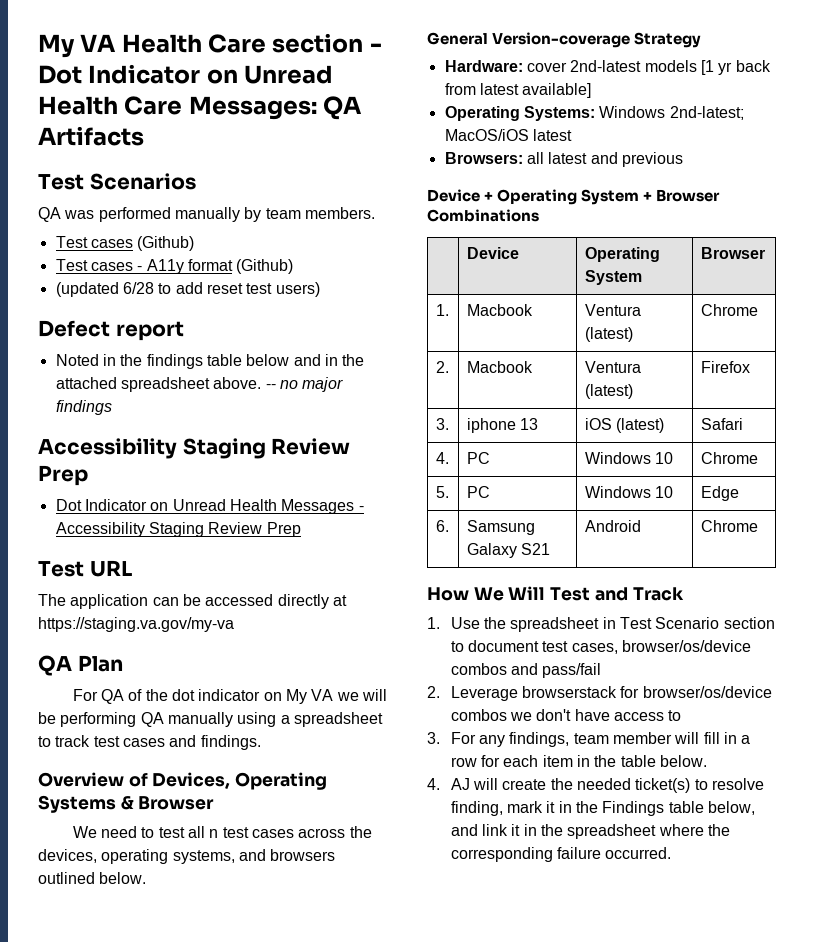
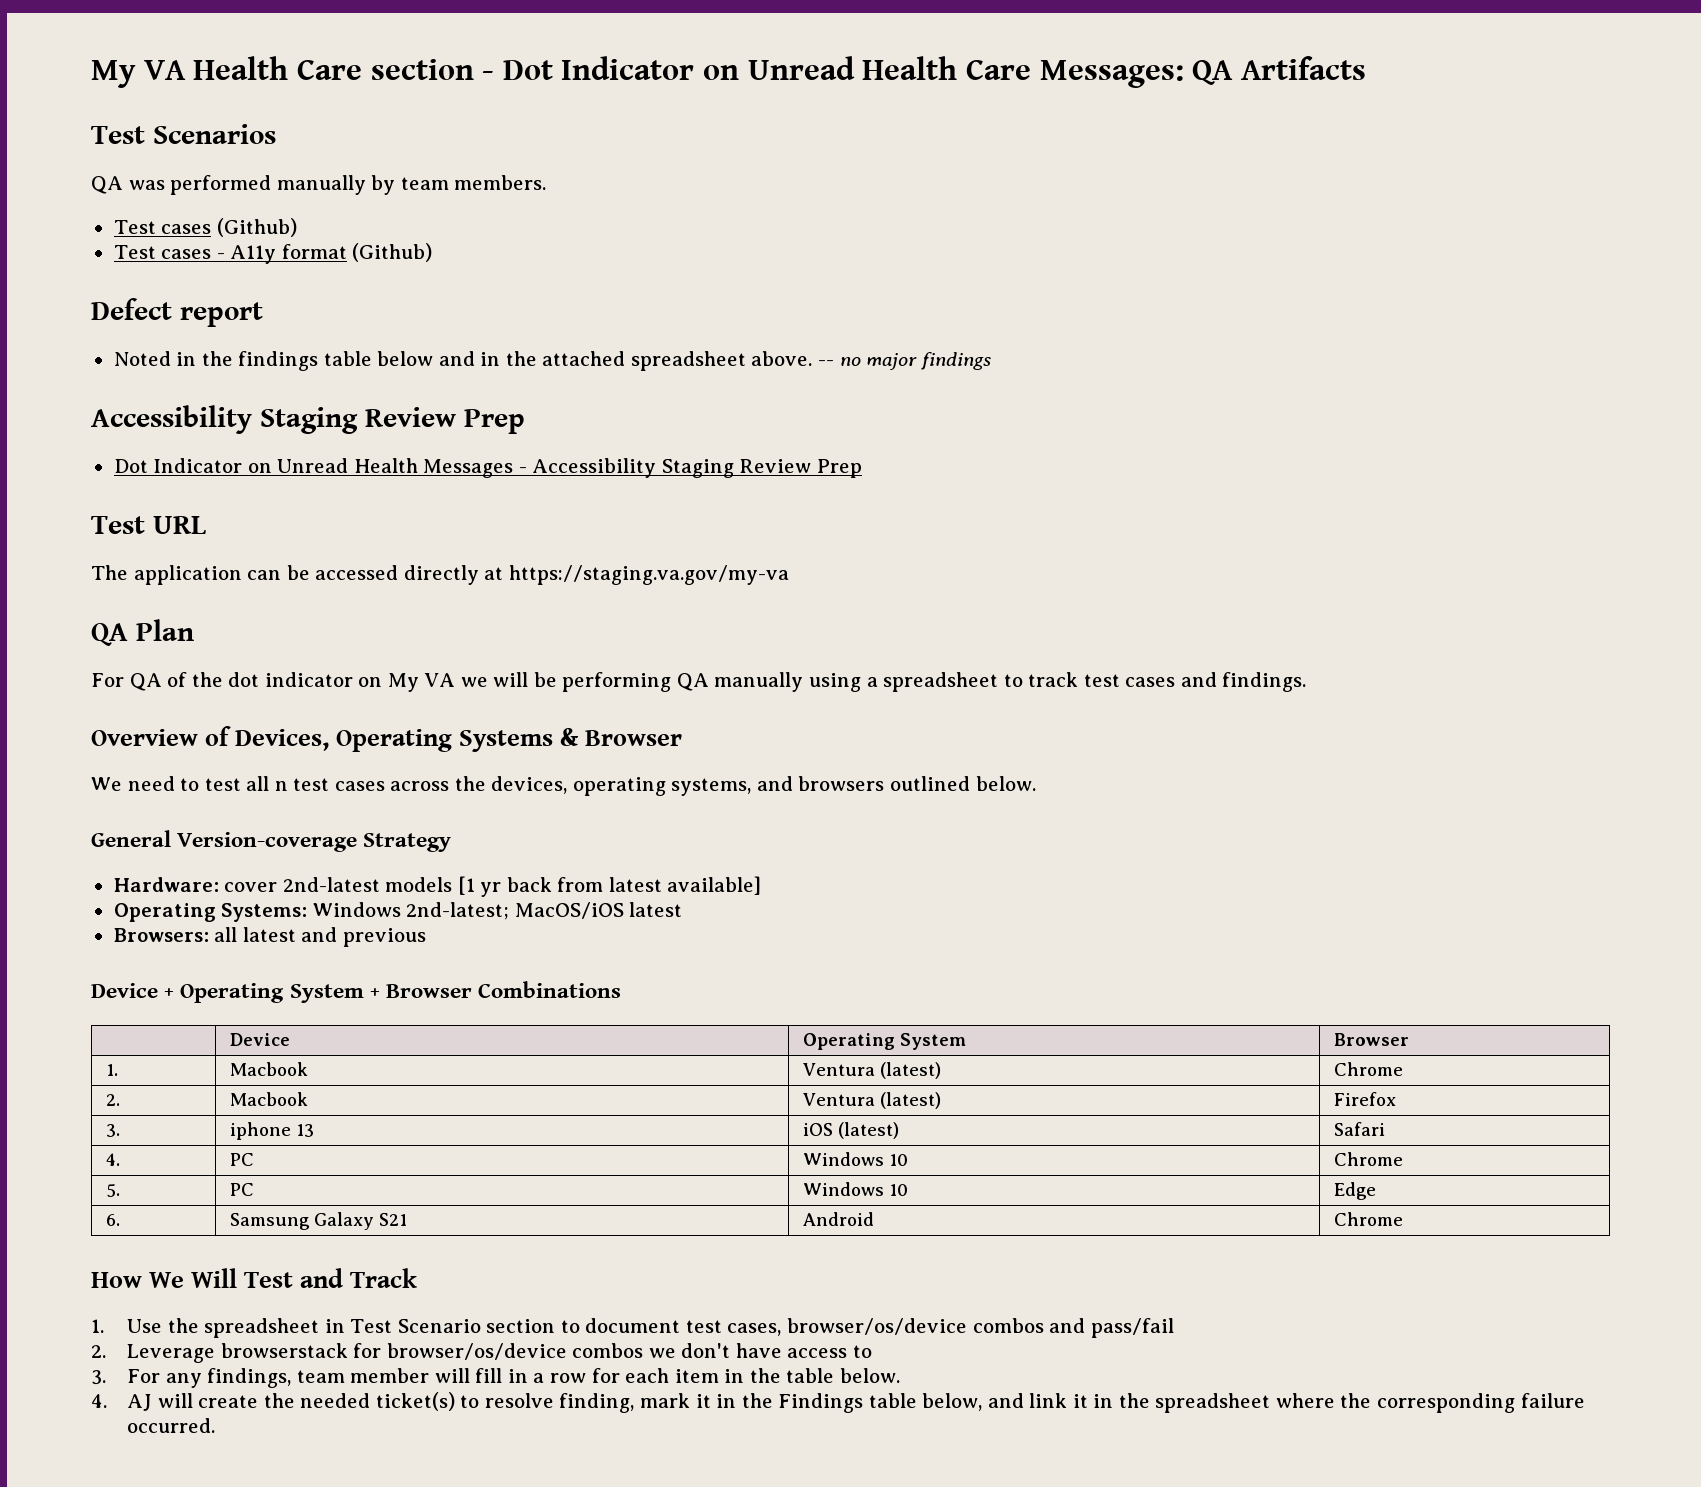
- (updated 6/28 to add reset test users)

